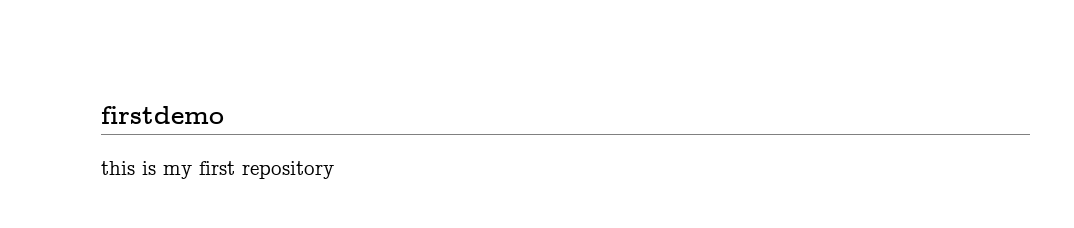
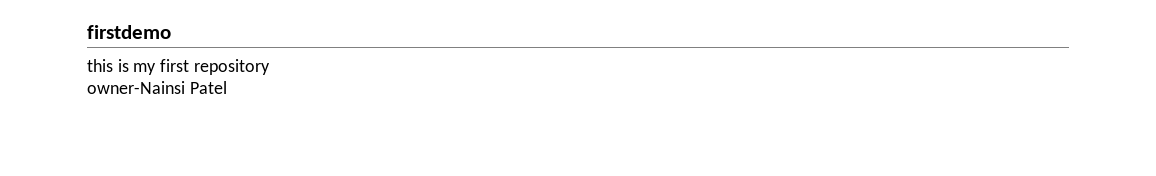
+ owner-Nainsi Patel

